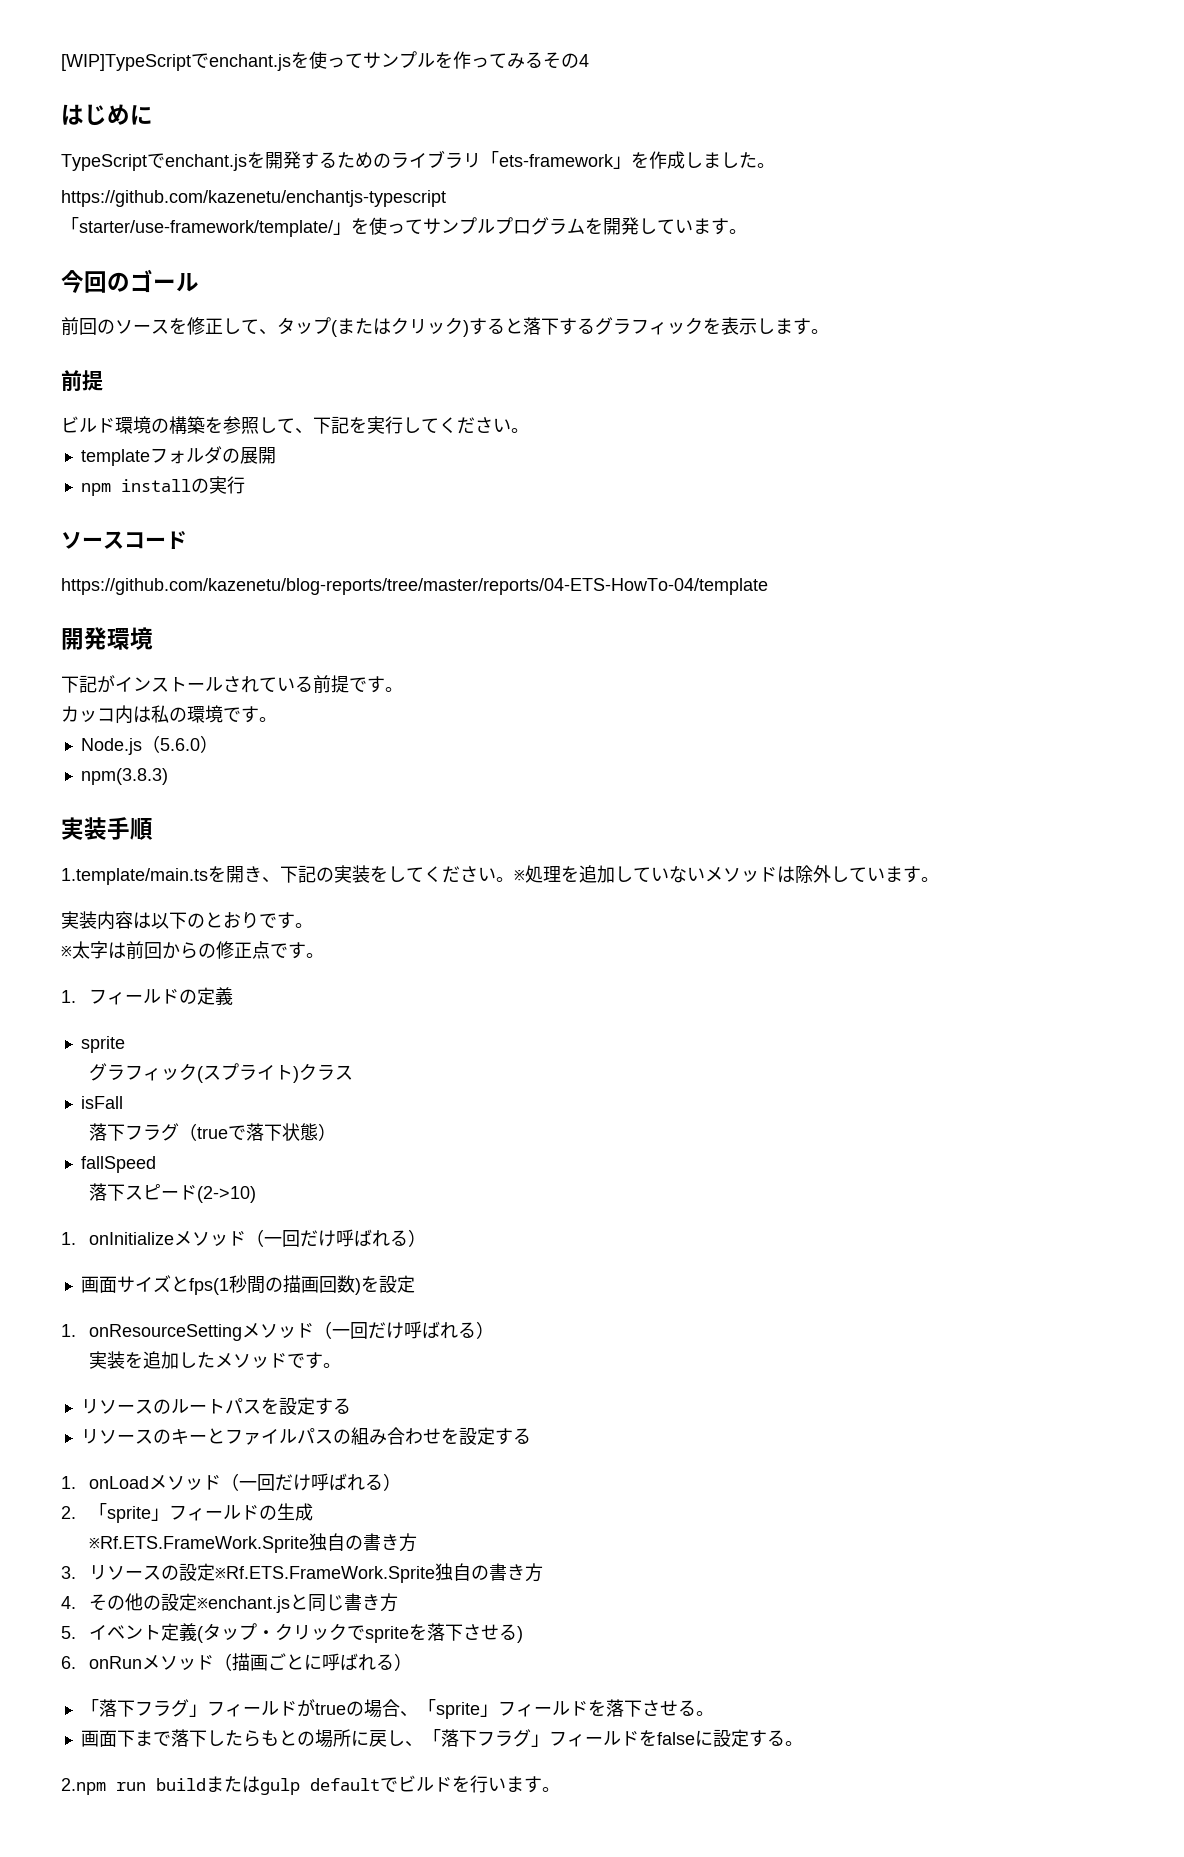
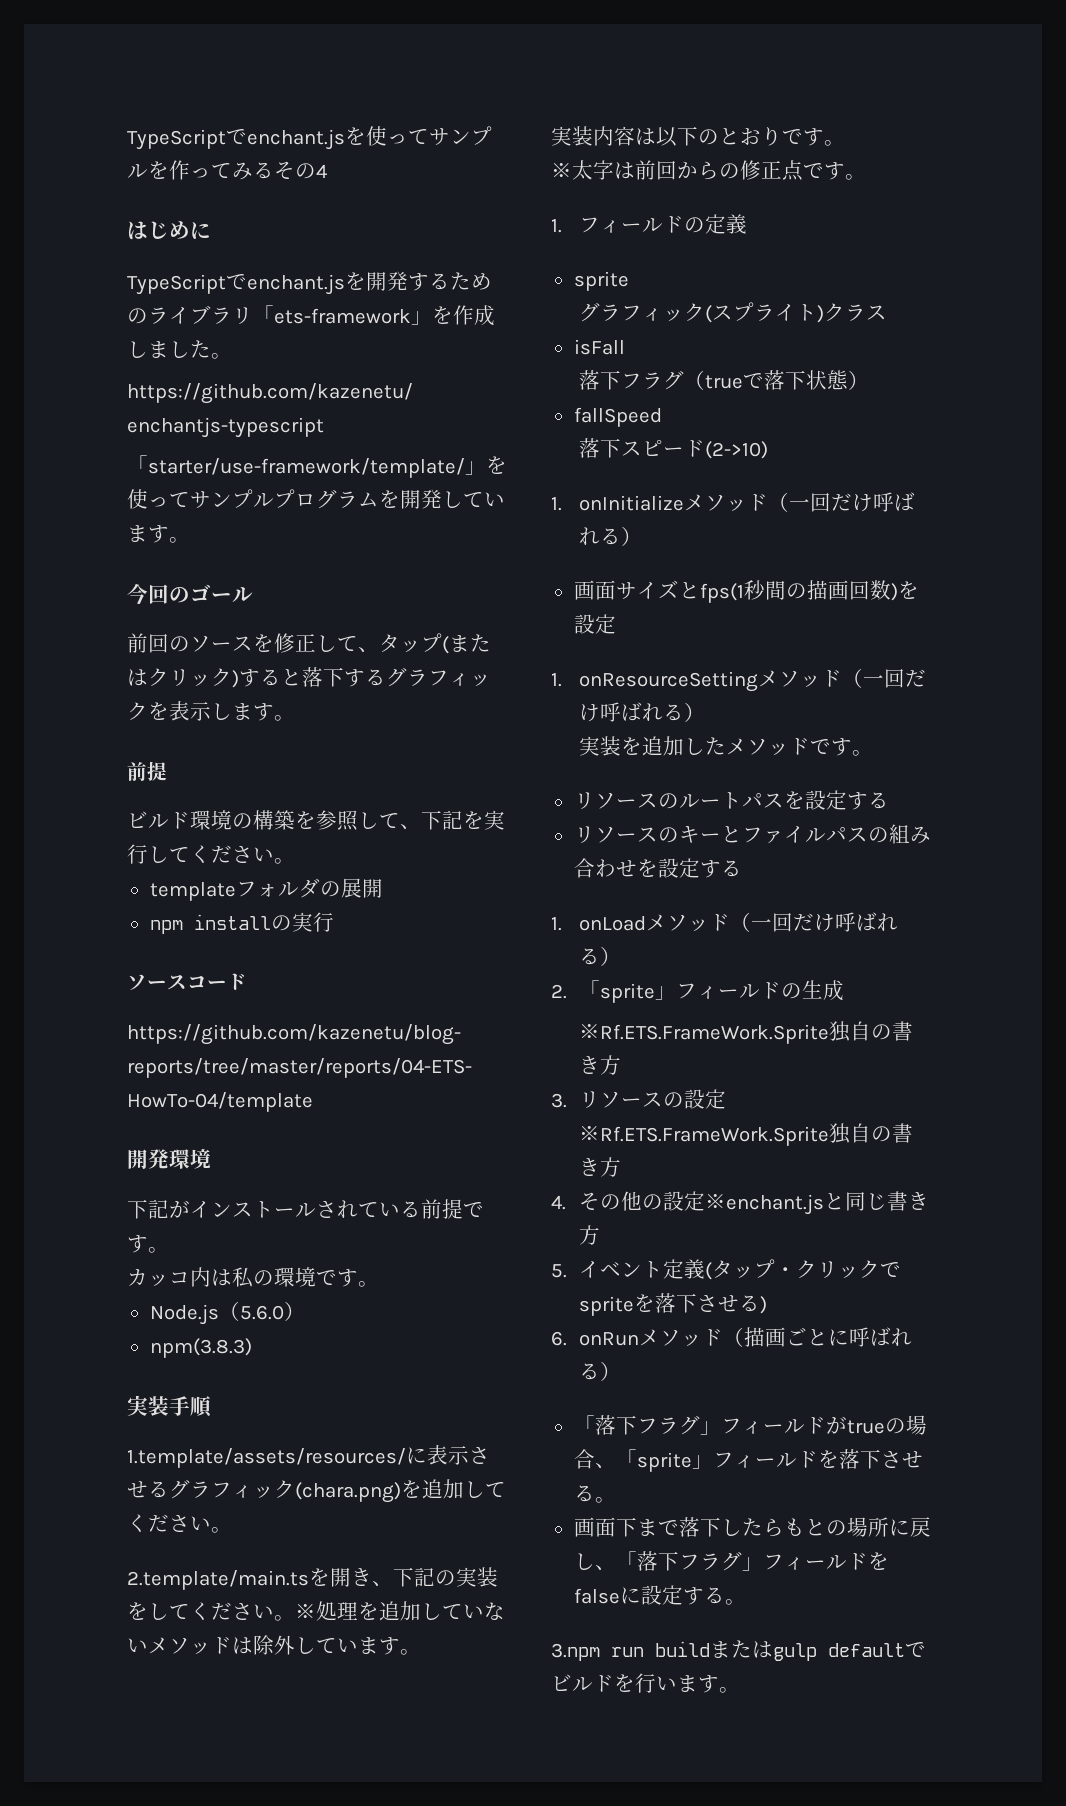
- [WIP]TypeScriptでenchant.jsを使ってサンプルを作ってみるその4
+ TypeScriptでenchant.jsを使ってサンプルを作ってみるその4
- 1.template/main.tsを開き、下記の実装をしてください。
+ 1.template/assets/resources/に表示させるグラフィック(chara.png)を追加してください。
+ 2.template/main.tsを開き、下記の実装をしてください。
- 2.npm run buildまたはgulp defaultでビルドを行います。
+ 3.npm run buildまたはgulp defaultでビルドを行います。

